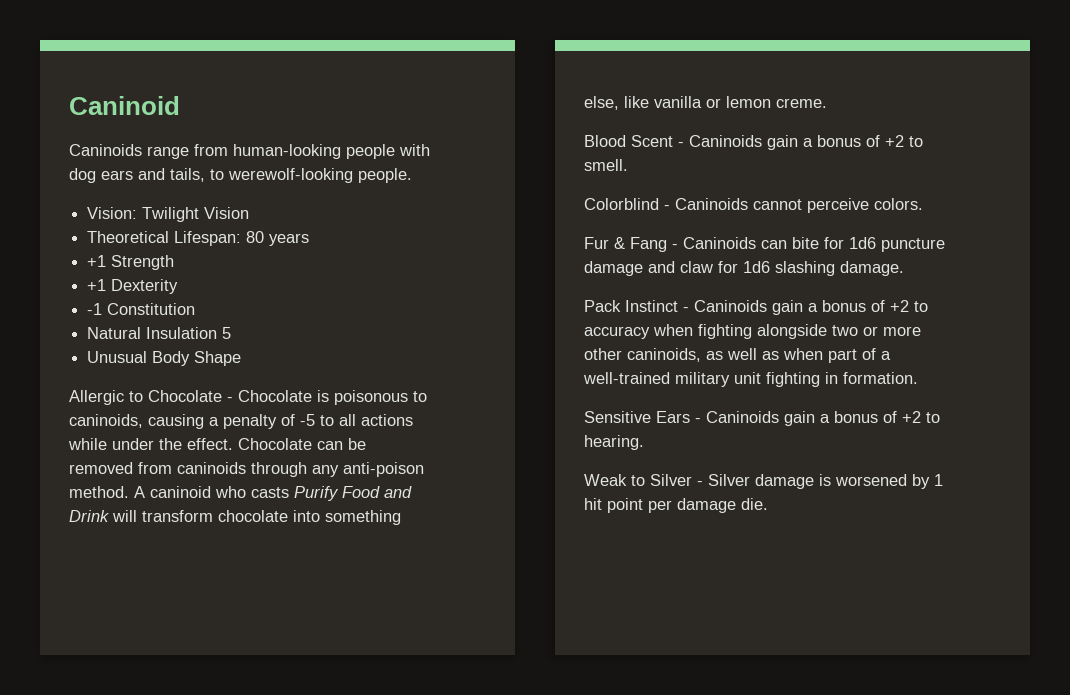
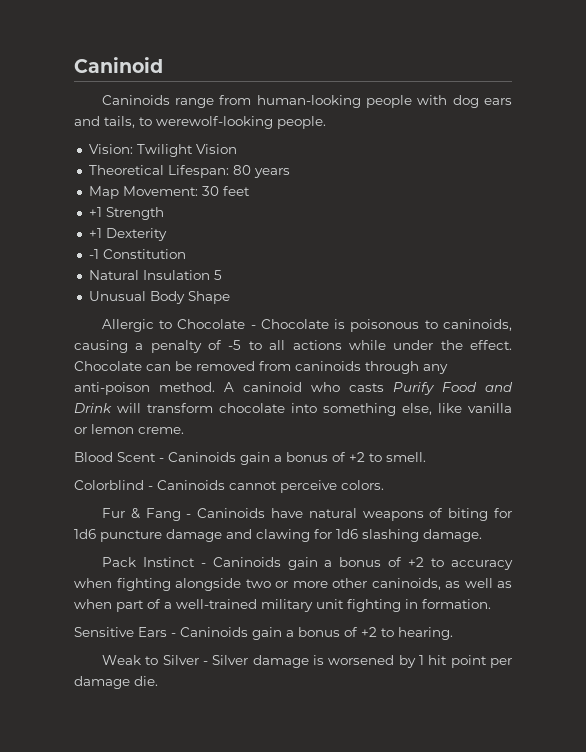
+ Map Movement: 30 feet
- Fur & Fang - Caninoids can bite for 1d6 puncture damage and claw for 1d6 slashing damage.
+ Fur & Fang - Caninoids have natural weapons of biting for 1d6 puncture damage and clawing for 1d6 slashing damage.

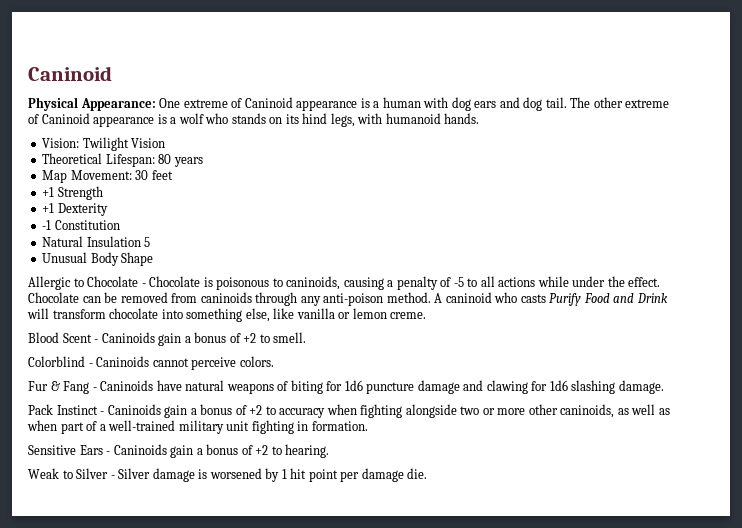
- Caninoids range from human-looking people with dog ears and tails, to werewolf-looking people.
+ Physical Appearance: One extreme of Caninoid appearance is a human with dog ears and dog tail. The other extreme of Caninoid appearance is a wolf who stands on its hind legs, with humanoid hands.

